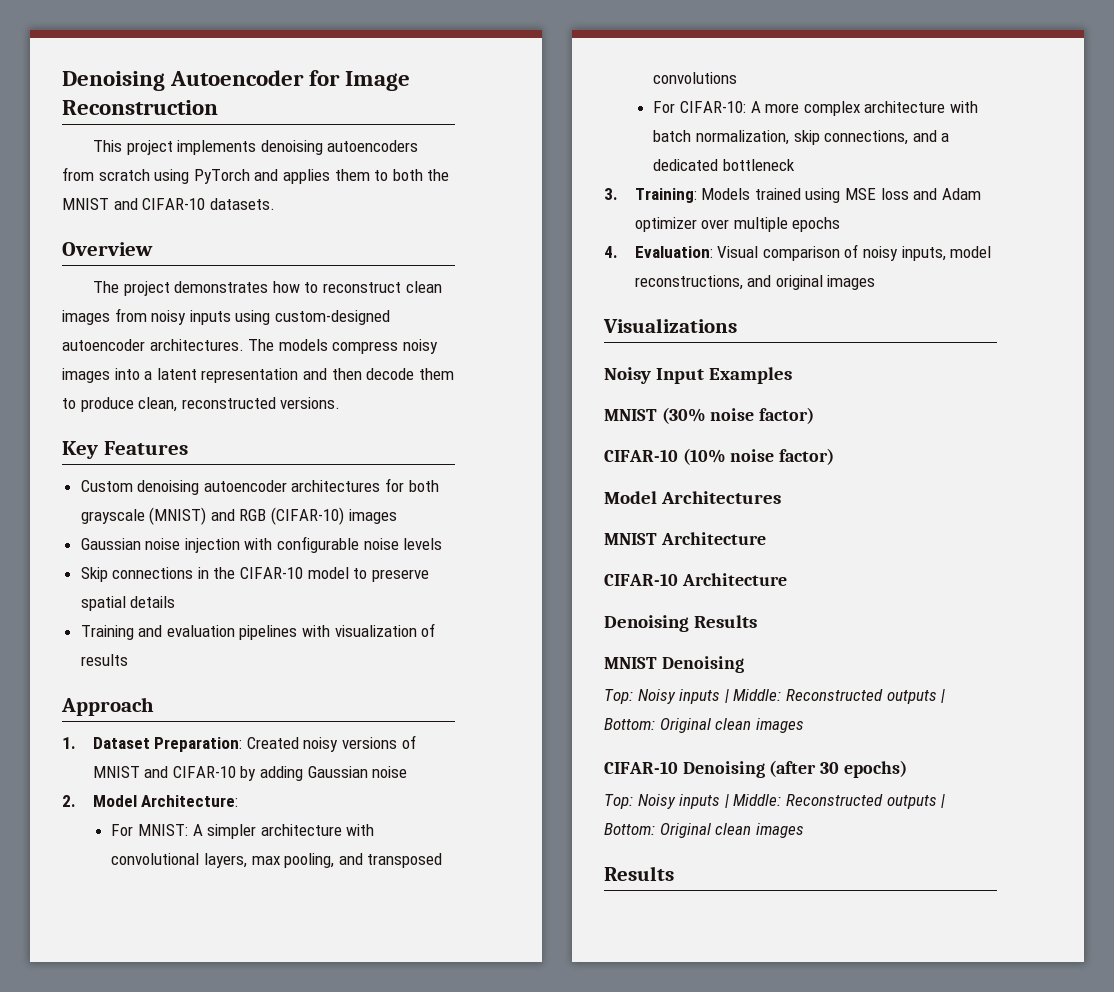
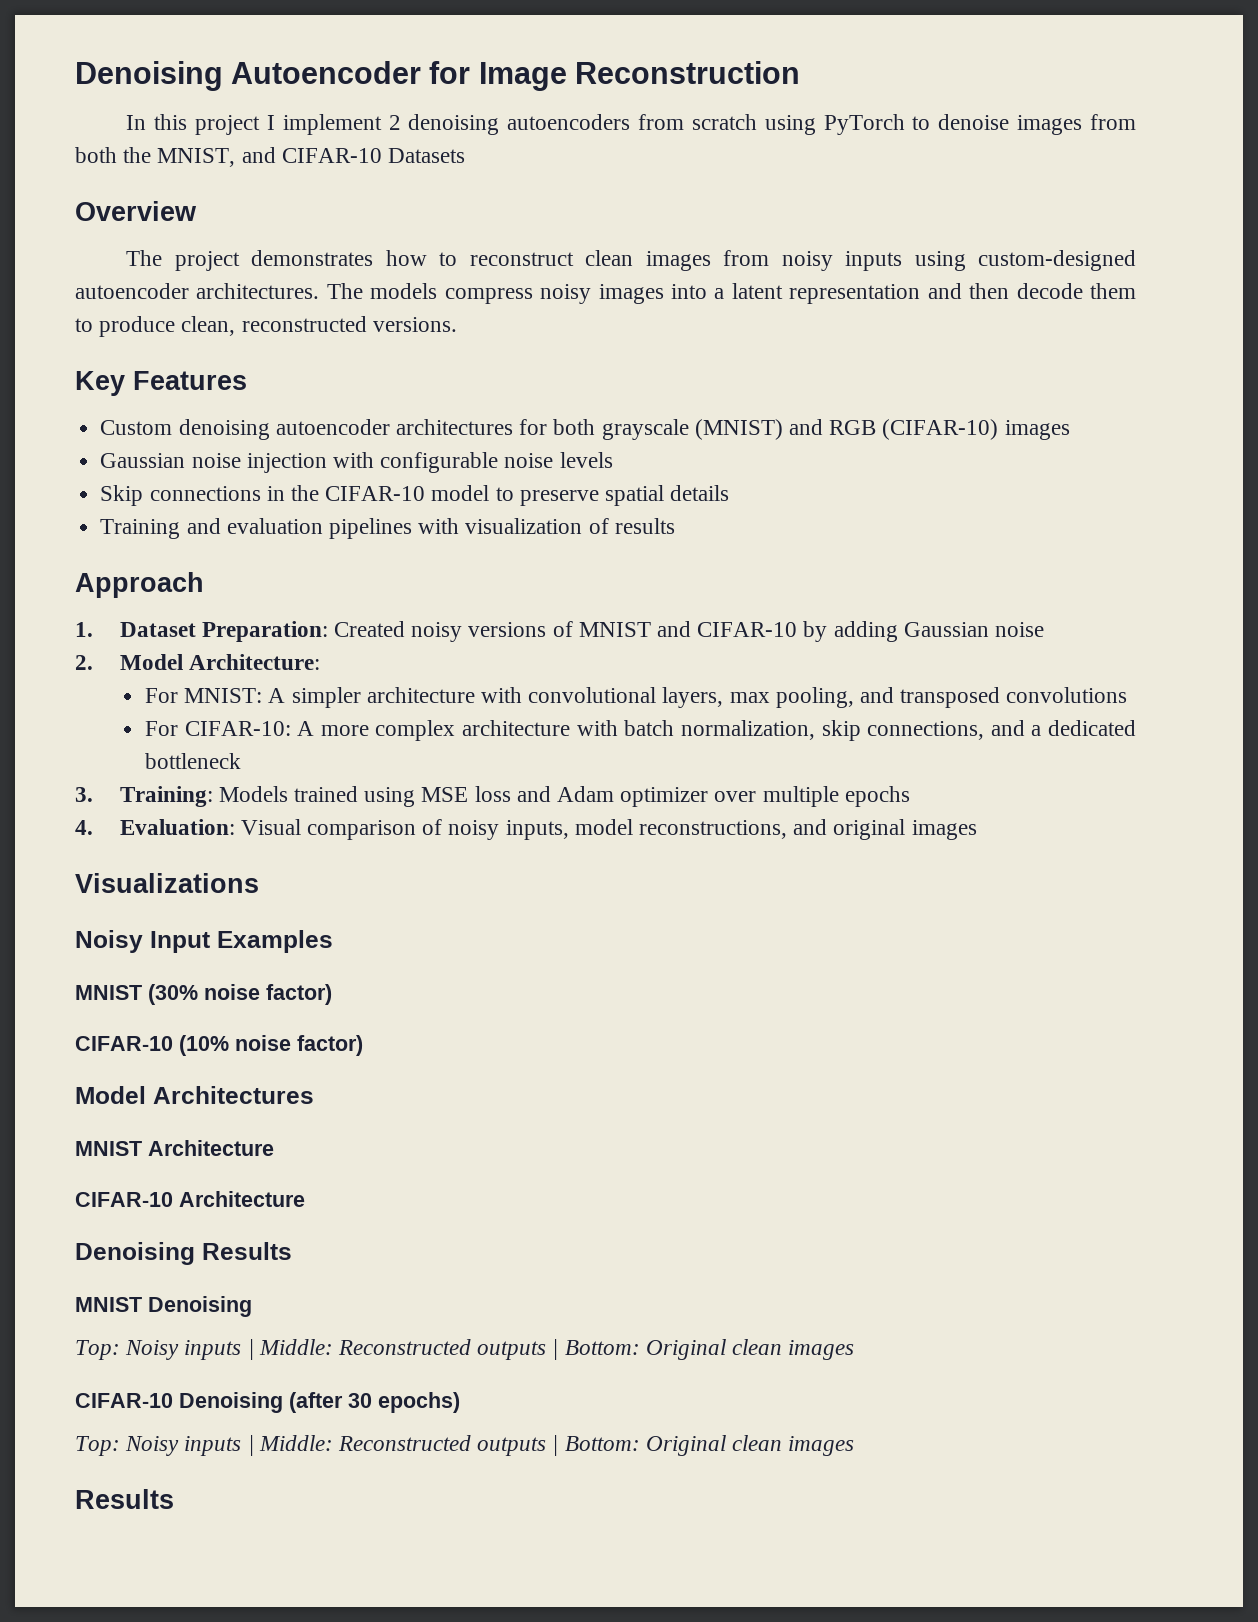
- This project implements denoising autoencoders from scratch using PyTorch and applies them to both the MNIST and CIFAR-10 datasets.
+ In this project I implement 2 denoising autoencoders from scratch using PyTorch to denoise images from both the MNIST, and CIFAR-10 Datasets

